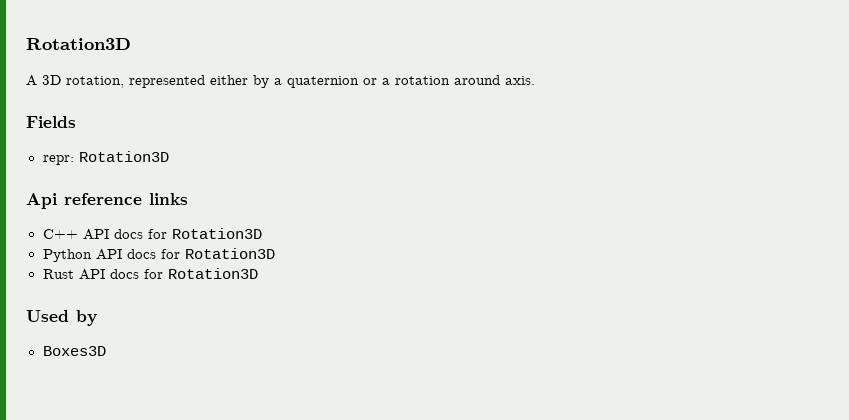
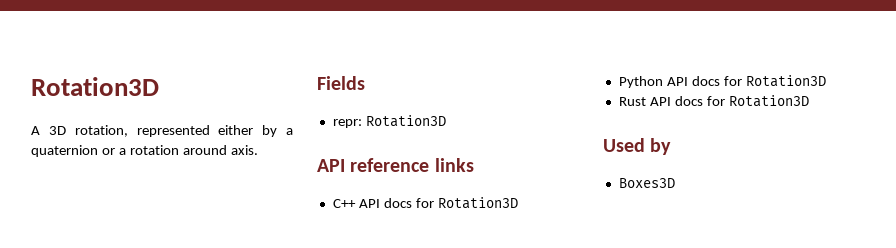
- Api reference links
+ API reference links

